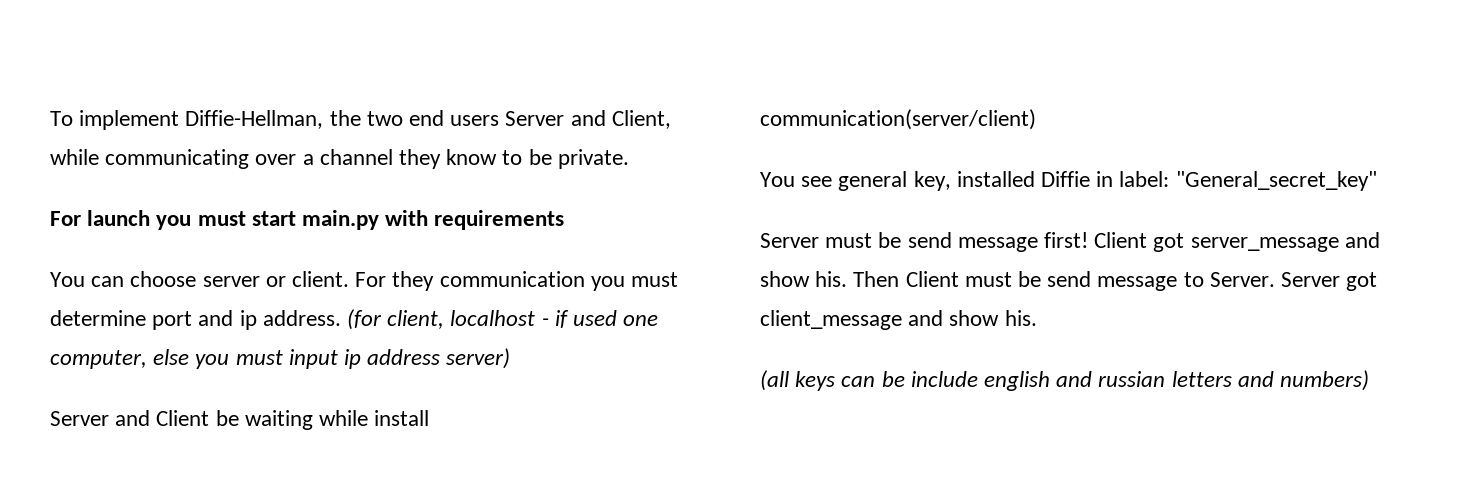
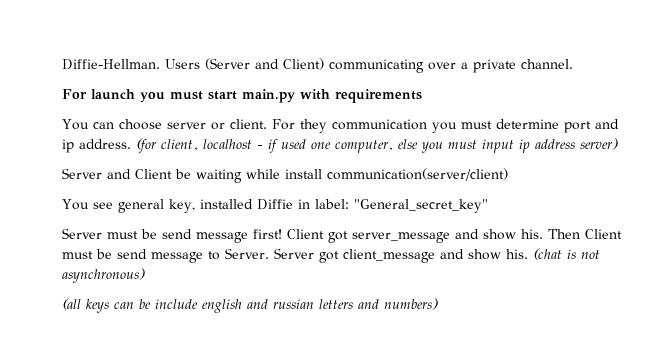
- To implement Diffie-Hellman, the two end users Server and Client, while communicating over a channel they know to be private.
+ Diffie-Hellman. Users (Server and Client) communicating over a private channel.
+ (chat is not asynchronous)

